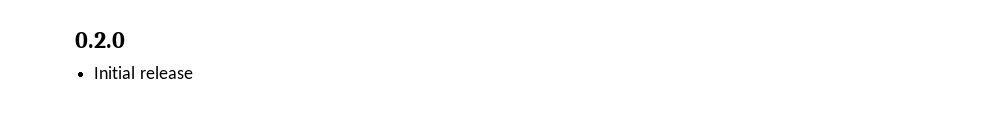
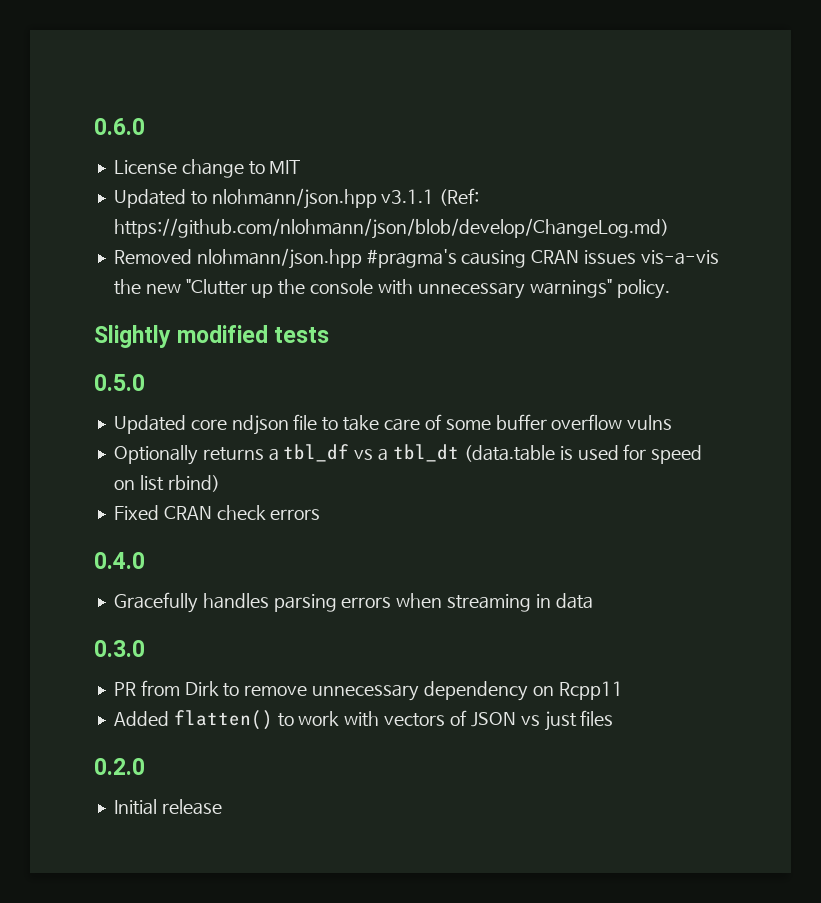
+ 0.6.0
+ License change to MIT
+ Updated to nlohmann/json.hpp v3.1.1 (Ref: https://github.com/nlohmann/json/blob/develop/ChangeLog.md)
+ Removed nlohmann/json.hpp #pragma's causing CRAN issues vis-a-vis the new "Clutter up the console with unnecessary warnings" policy.
+ Slightly modified tests
+ 0.5.0
+ Updated core ndjson file to take care of some buffer overflow vulns
+ Optionally returns a tbl_df vs a tbl_dt (data.table is used for speed on list rbind)
+ Fixed CRAN check errors
+ 0.4.0
+ Gracefully handles parsing errors when streaming in data
+ 0.3.0
+ PR from Dirk to remove unnecessary dependency on Rcpp11
+ Added flatten() to work with vectors of JSON vs just files

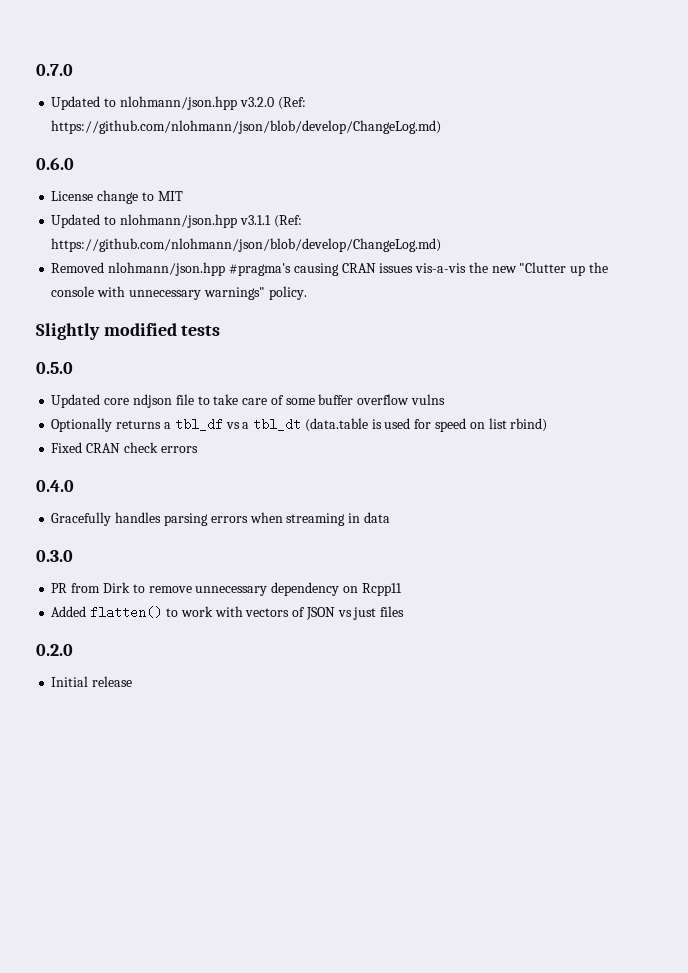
+ 0.7.0
+ Updated to nlohmann/json.hpp v3.2.0 (Ref: https://github.com/nlohmann/json/blob/develop/ChangeLog.md)

